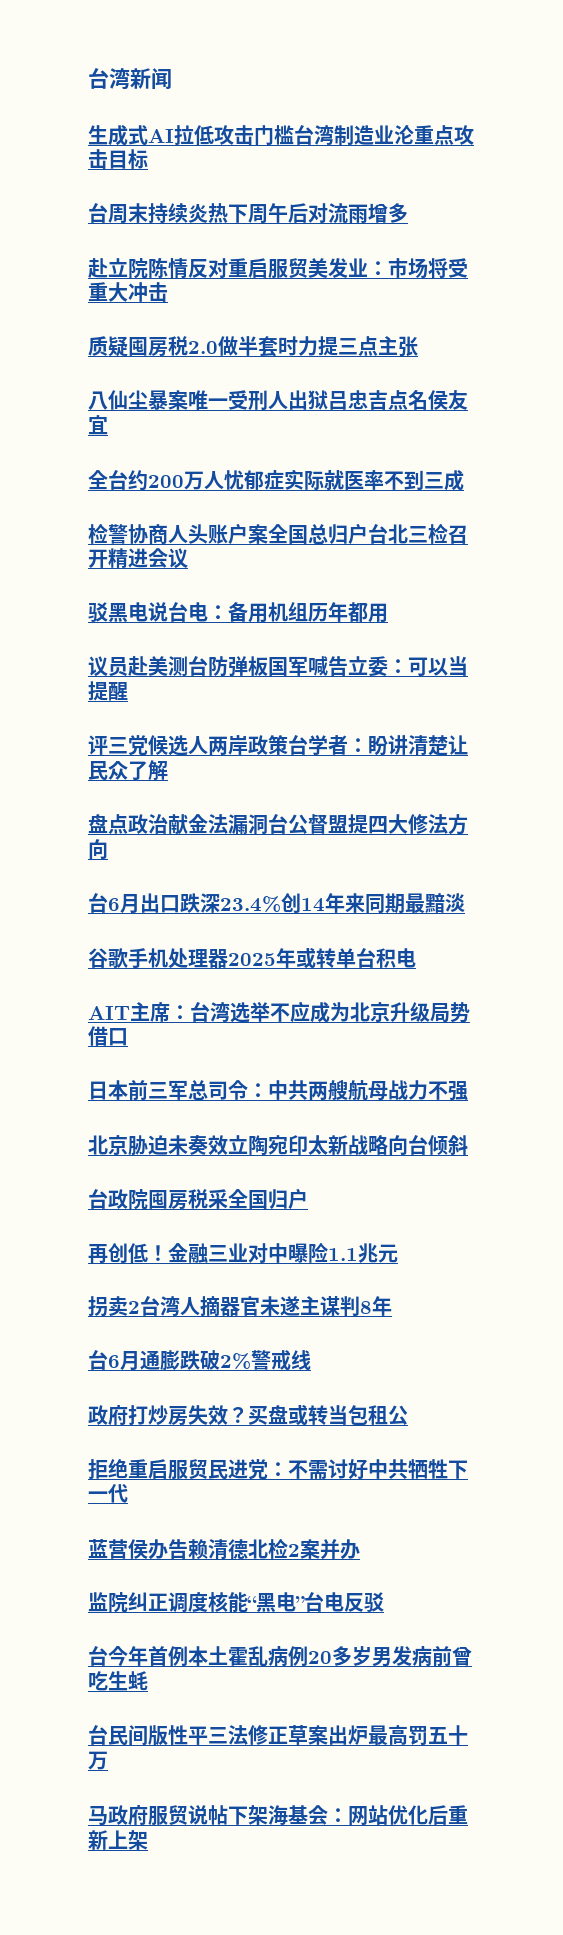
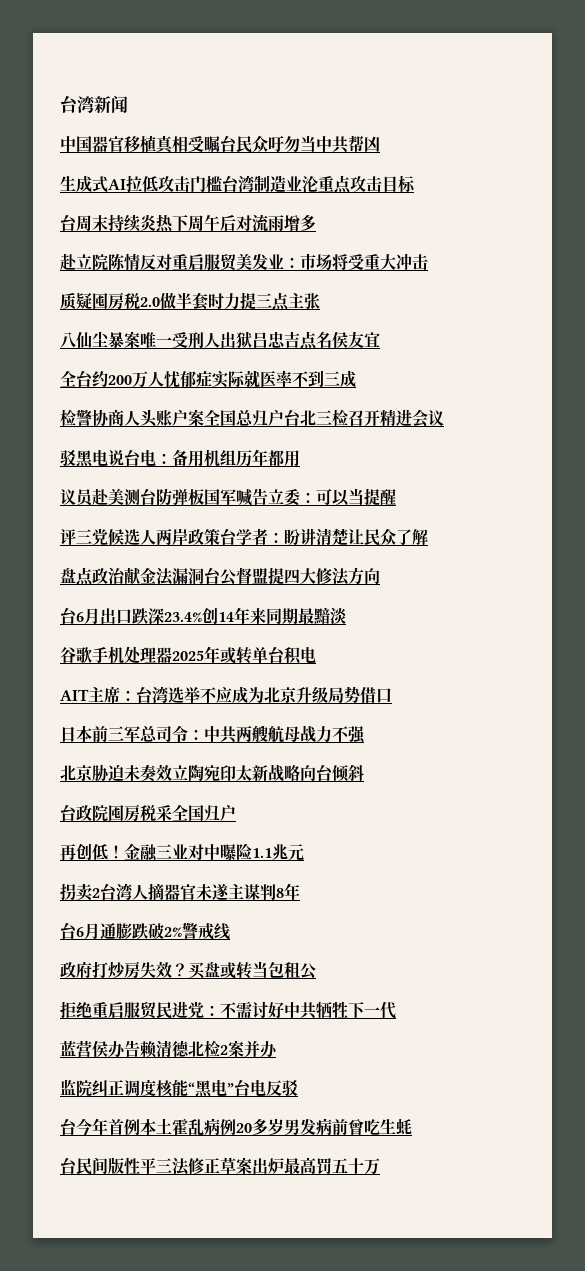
+ 中国器官移植真相受瞩台民众吁勿当中共帮凶
- 马政府服贸说帖下架海基会：网站优化后重新上架

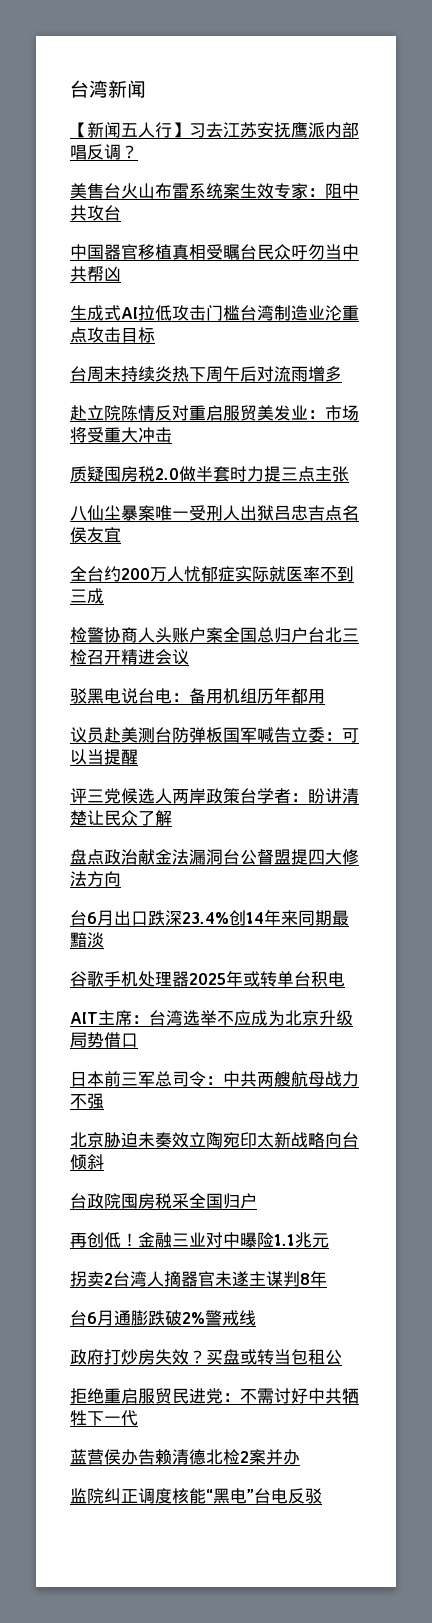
+ 【新闻五人行】习去江苏安抚鹰派内部唱反调？
+ 美售台火山布雷系统案生效专家：阻中共攻台
- 台今年首例本土霍乱病例20多岁男发病前曾吃生蚝
- 台民间版性平三法修正草案出炉最高罚五十万

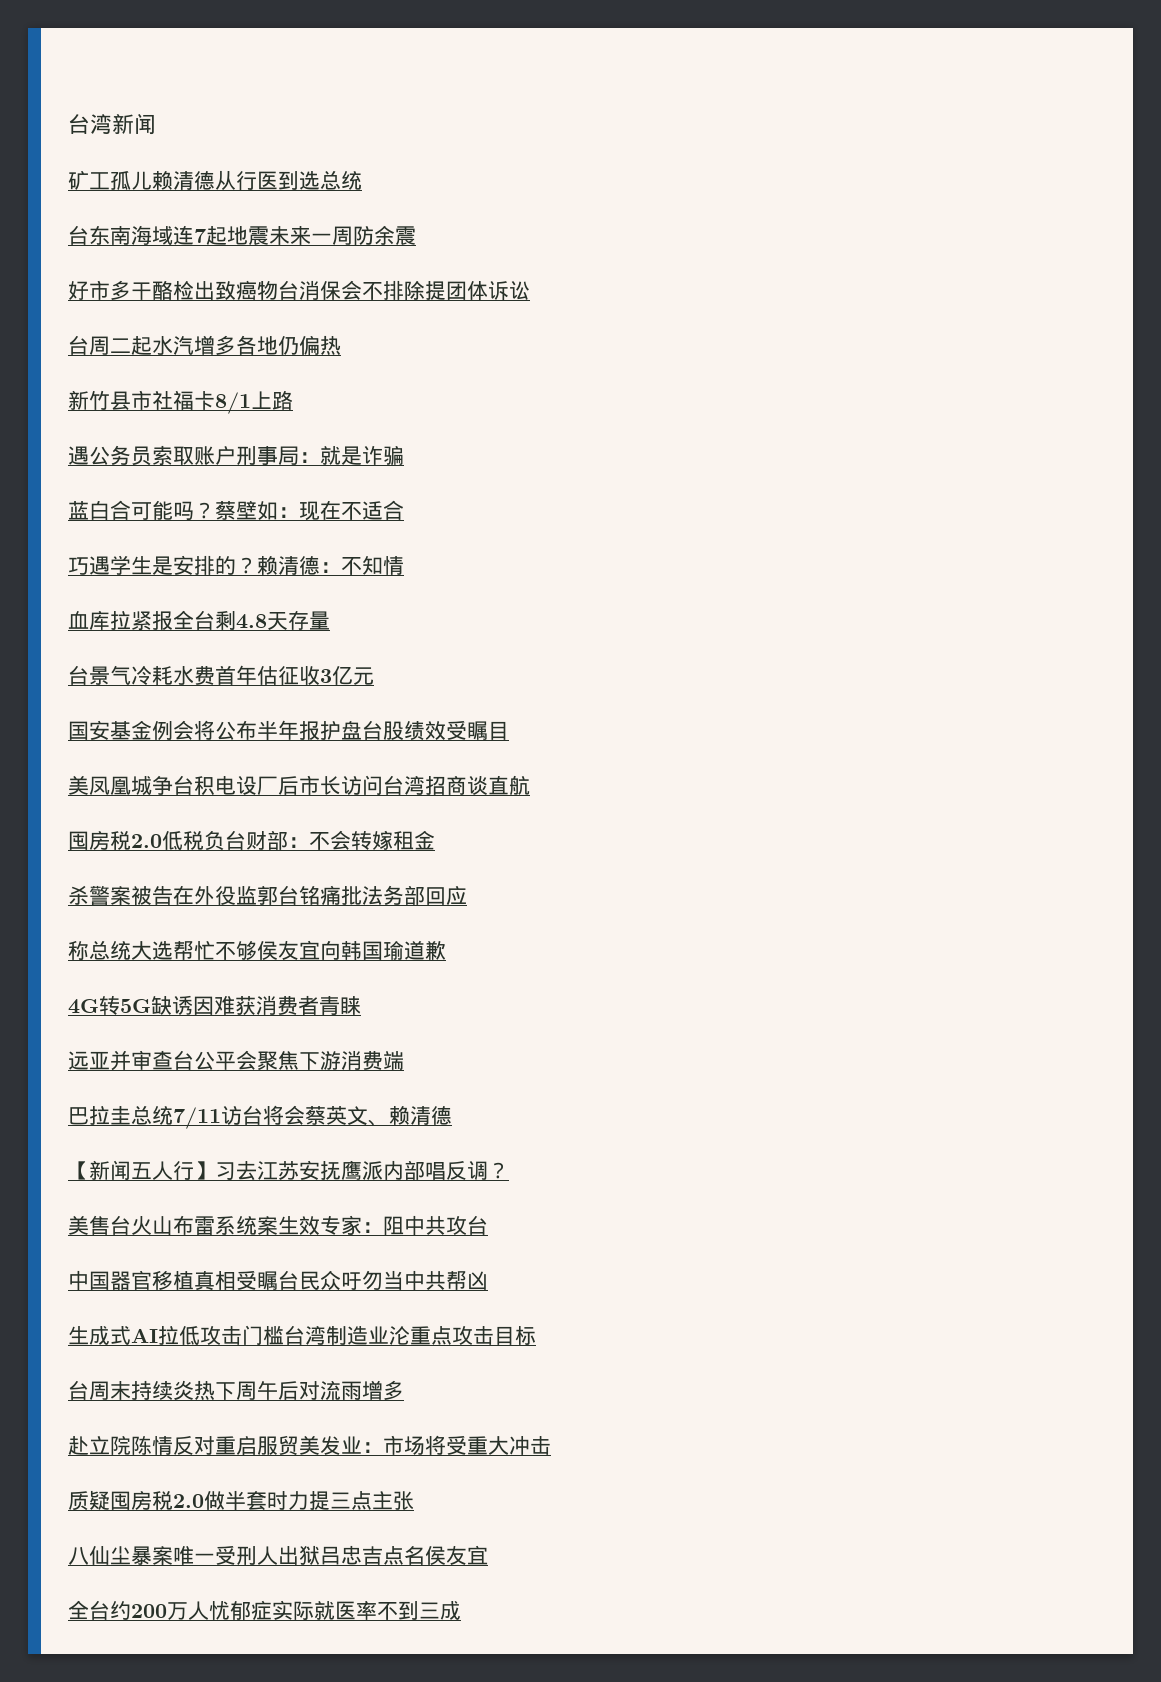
+ 矿工孤儿赖清德从行医到选总统
+ 台东南海域连7起地震未来一周防余震
+ 好市多干酪检出致癌物台消保会不排除提团体诉讼
+ 台周二起水汽增多各地仍偏热
+ 新竹县市社福卡8/1上路
+ 遇公务员索取账户刑事局：就是诈骗
+ 蓝白合可能吗？蔡壁如：现在不适合
+ 巧遇学生是安排的？赖清德：不知情
+ 血库拉紧报全台剩4.8天存量
+ 台景气冷耗水费首年估征收3亿元
+ 国安基金例会将公布半年报护盘台股绩效受瞩目
+ 美凤凰城争台积电设厂后市长访问台湾招商谈直航
+ 囤房税2.0低税负台财部：不会转嫁租金
+ 杀警案被告在外役监郭台铭痛批法务部回应
+ 称总统大选帮忙不够侯友宜向韩国瑜道歉
+ 4G转5G缺诱因难获消费者青睐
+ 远亚并审查台公平会聚焦下游消费端
+ 巴拉圭总统7/11访台将会蔡英文、赖清德
- 检警协商人头账户案全国总归户台北三检召开精进会议
- 驳黑电说台电：备用机组历年都用
- 议员赴美测台防弹板国军喊告立委：可以当提醒
- 评三党候选人两岸政策台学者：盼讲清楚让民众了解
- 盘点政治献金法漏洞台公督盟提四大修法方向
- 台6月出口跌深23.4%创14年来同期最黯淡
- 谷歌手机处理器2025年或转单台积电
- AIT主席：台湾选举不应成为北京升级局势借口
- 日本前三军总司令：中共两艘航母战力不强
- 北京胁迫未奏效立陶宛印太新战略向台倾斜
- 台政院囤房税采全国归户
- 再创低！金融三业对中曝险1.1兆元
- 拐卖2台湾人摘器官未遂主谋判8年
- 台6月通膨跌破2%警戒线
- 政府打炒房失效？买盘或转当包租公
- 拒绝重启服贸民进党：不需讨好中共牺牲下一代
- 蓝营侯办告赖清德北检2案并办
- 监院纠正调度核能“黑电”台电反驳

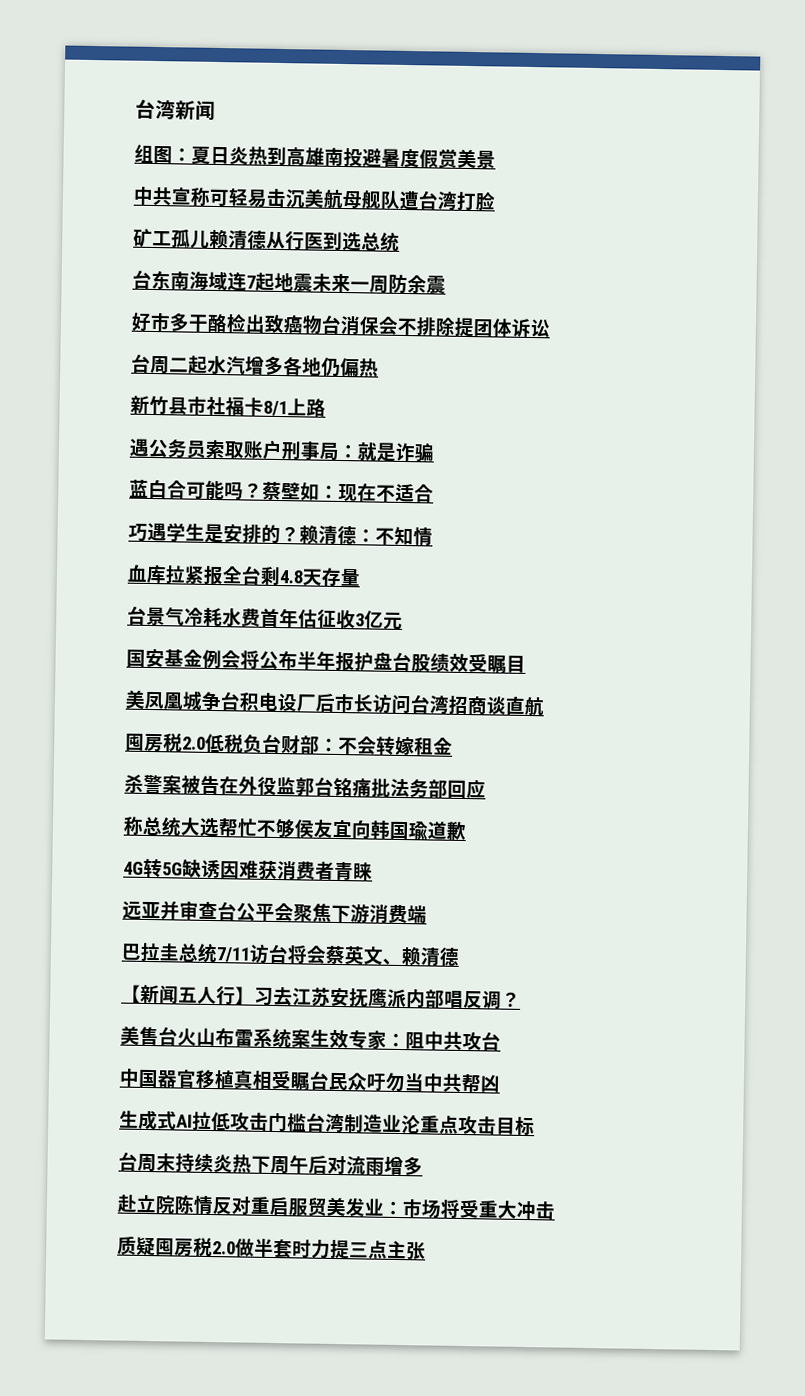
+ 组图：夏日炎热到高雄南投避暑度假赏美景
+ 中共宣称可轻易击沉美航母舰队遭台湾打脸
- 八仙尘暴案唯一受刑人出狱吕忠吉点名侯友宜
- 全台约200万人忧郁症实际就医率不到三成

